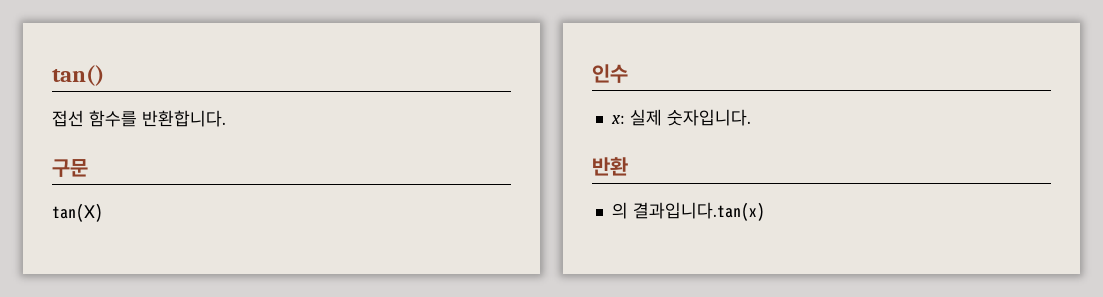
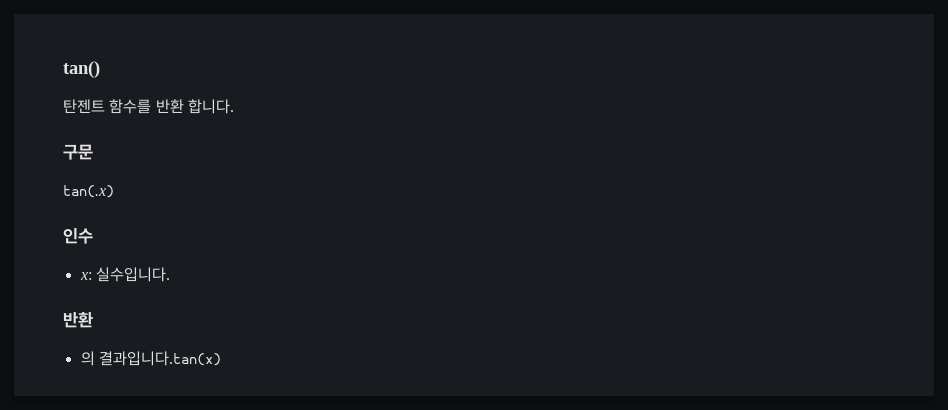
- 접선 함수를 반환합니다.
+ 탄젠트 함수를 반환 합니다.
- tan(Ⅹ)
+ tan(.x)
- x: 실제 숫자입니다.
+ x: 실수입니다.

